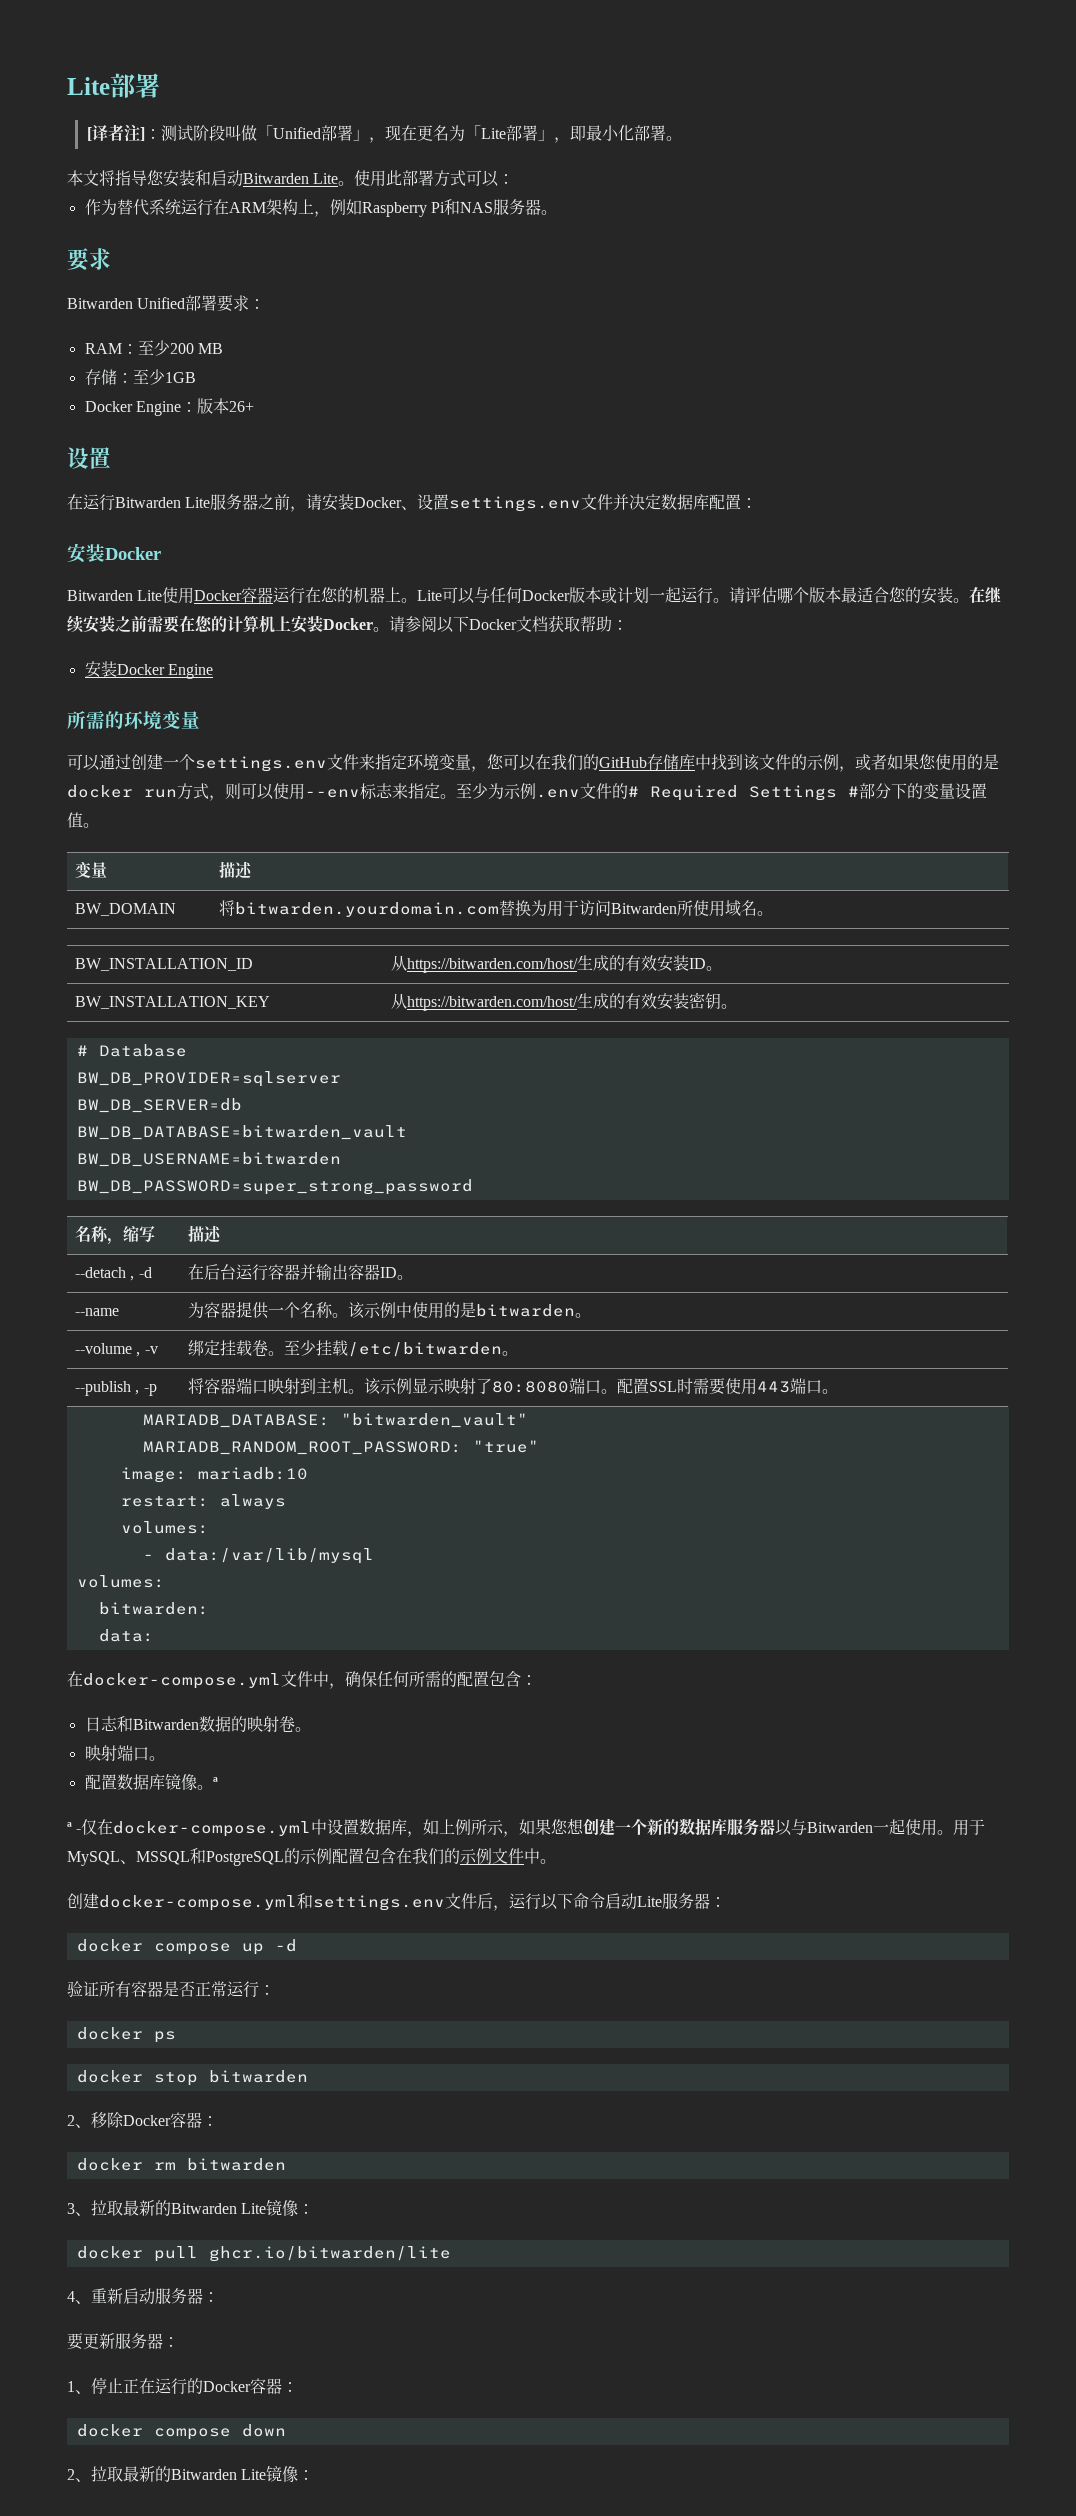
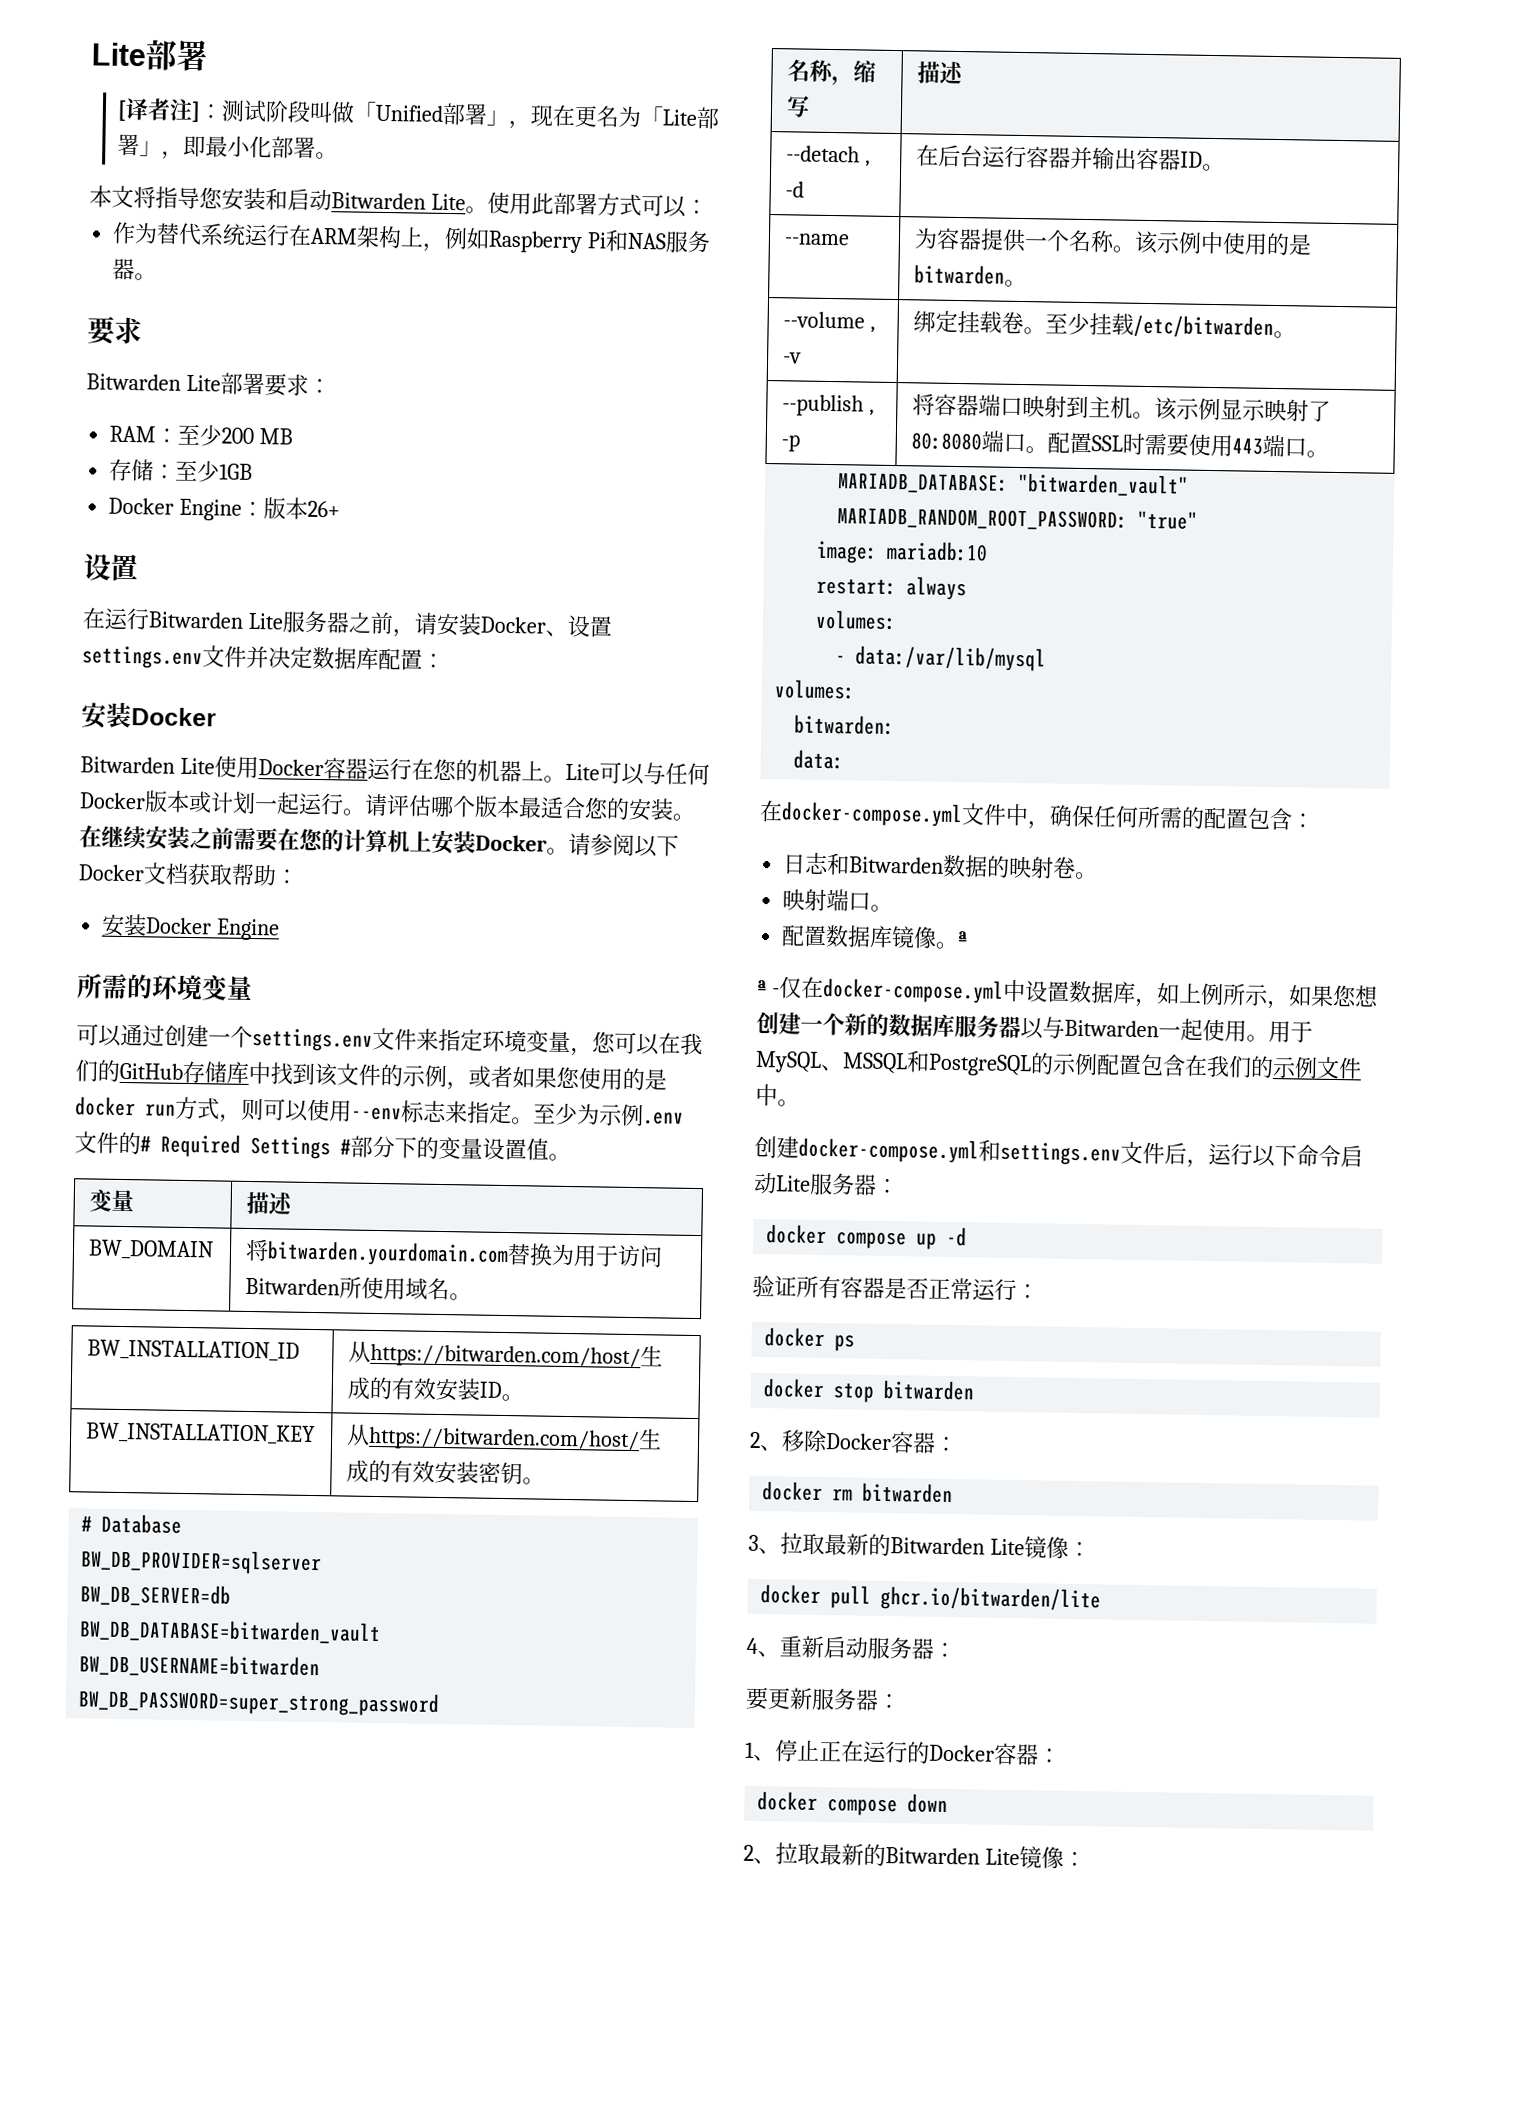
- Bitwarden Unified部署要求：
+ Bitwarden Lite部署要求：

